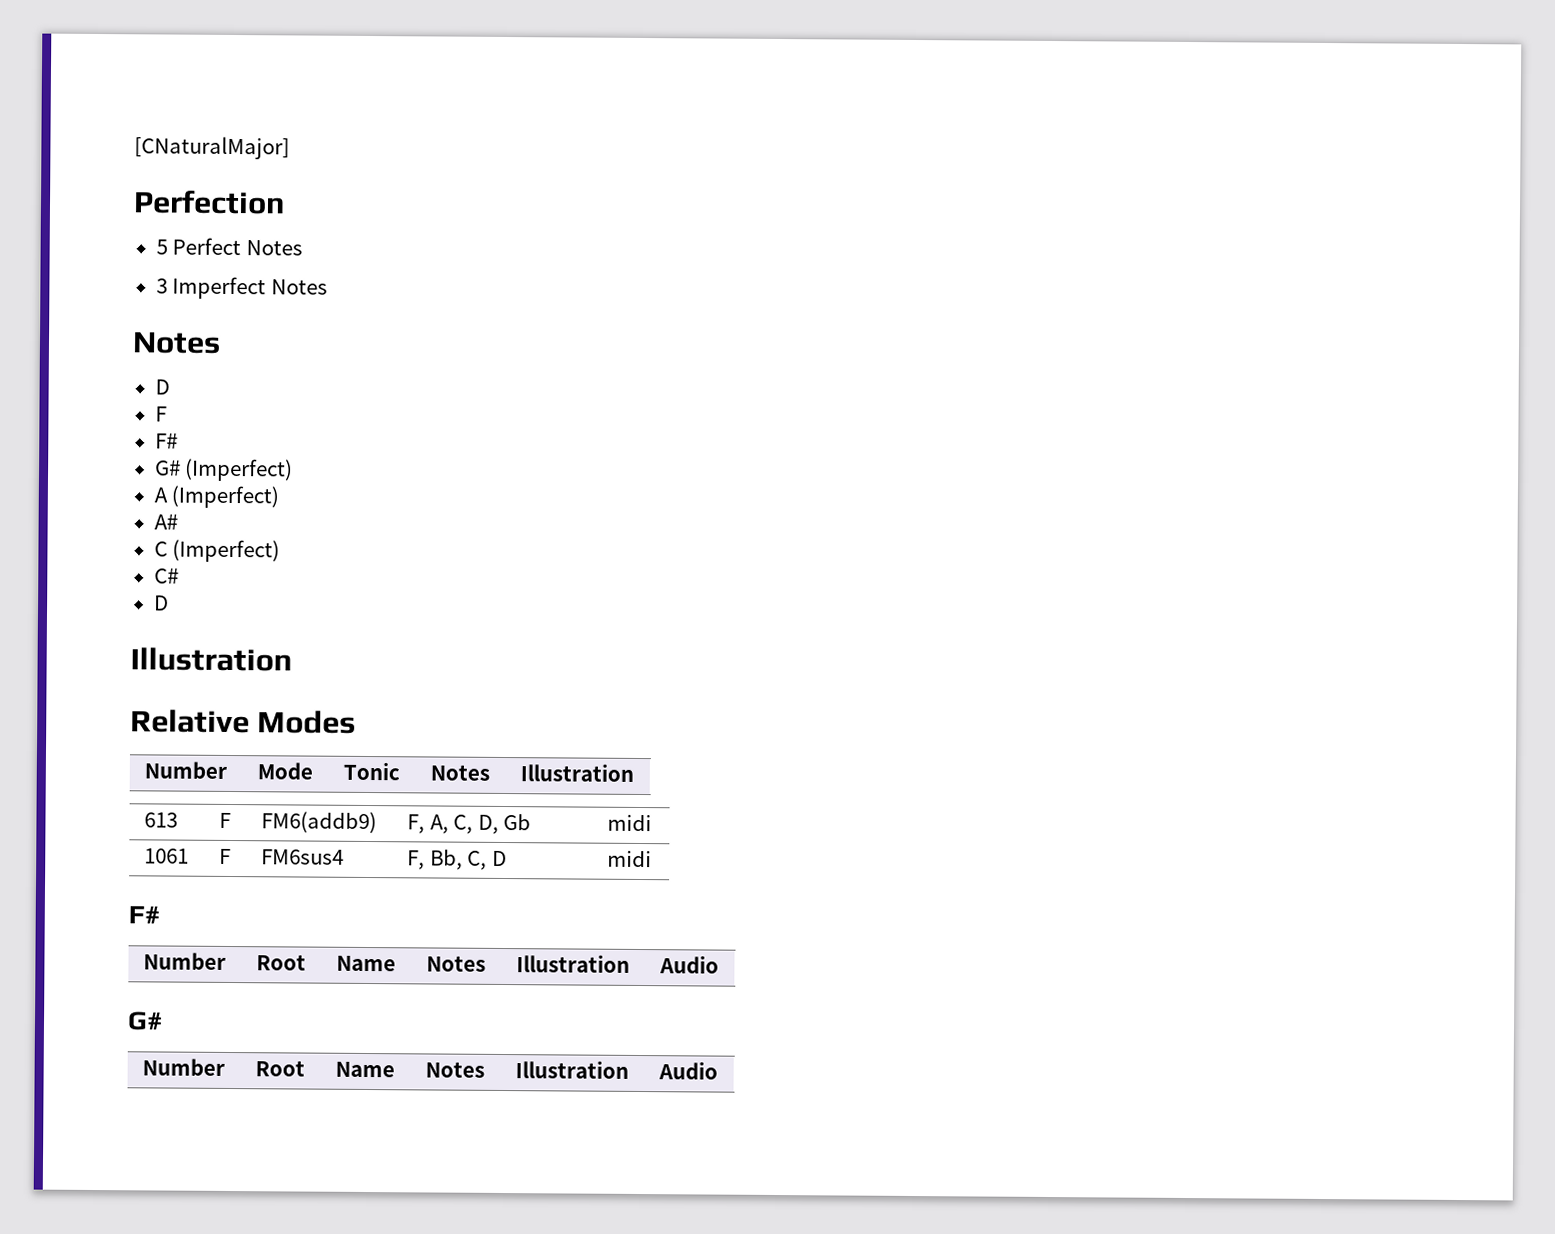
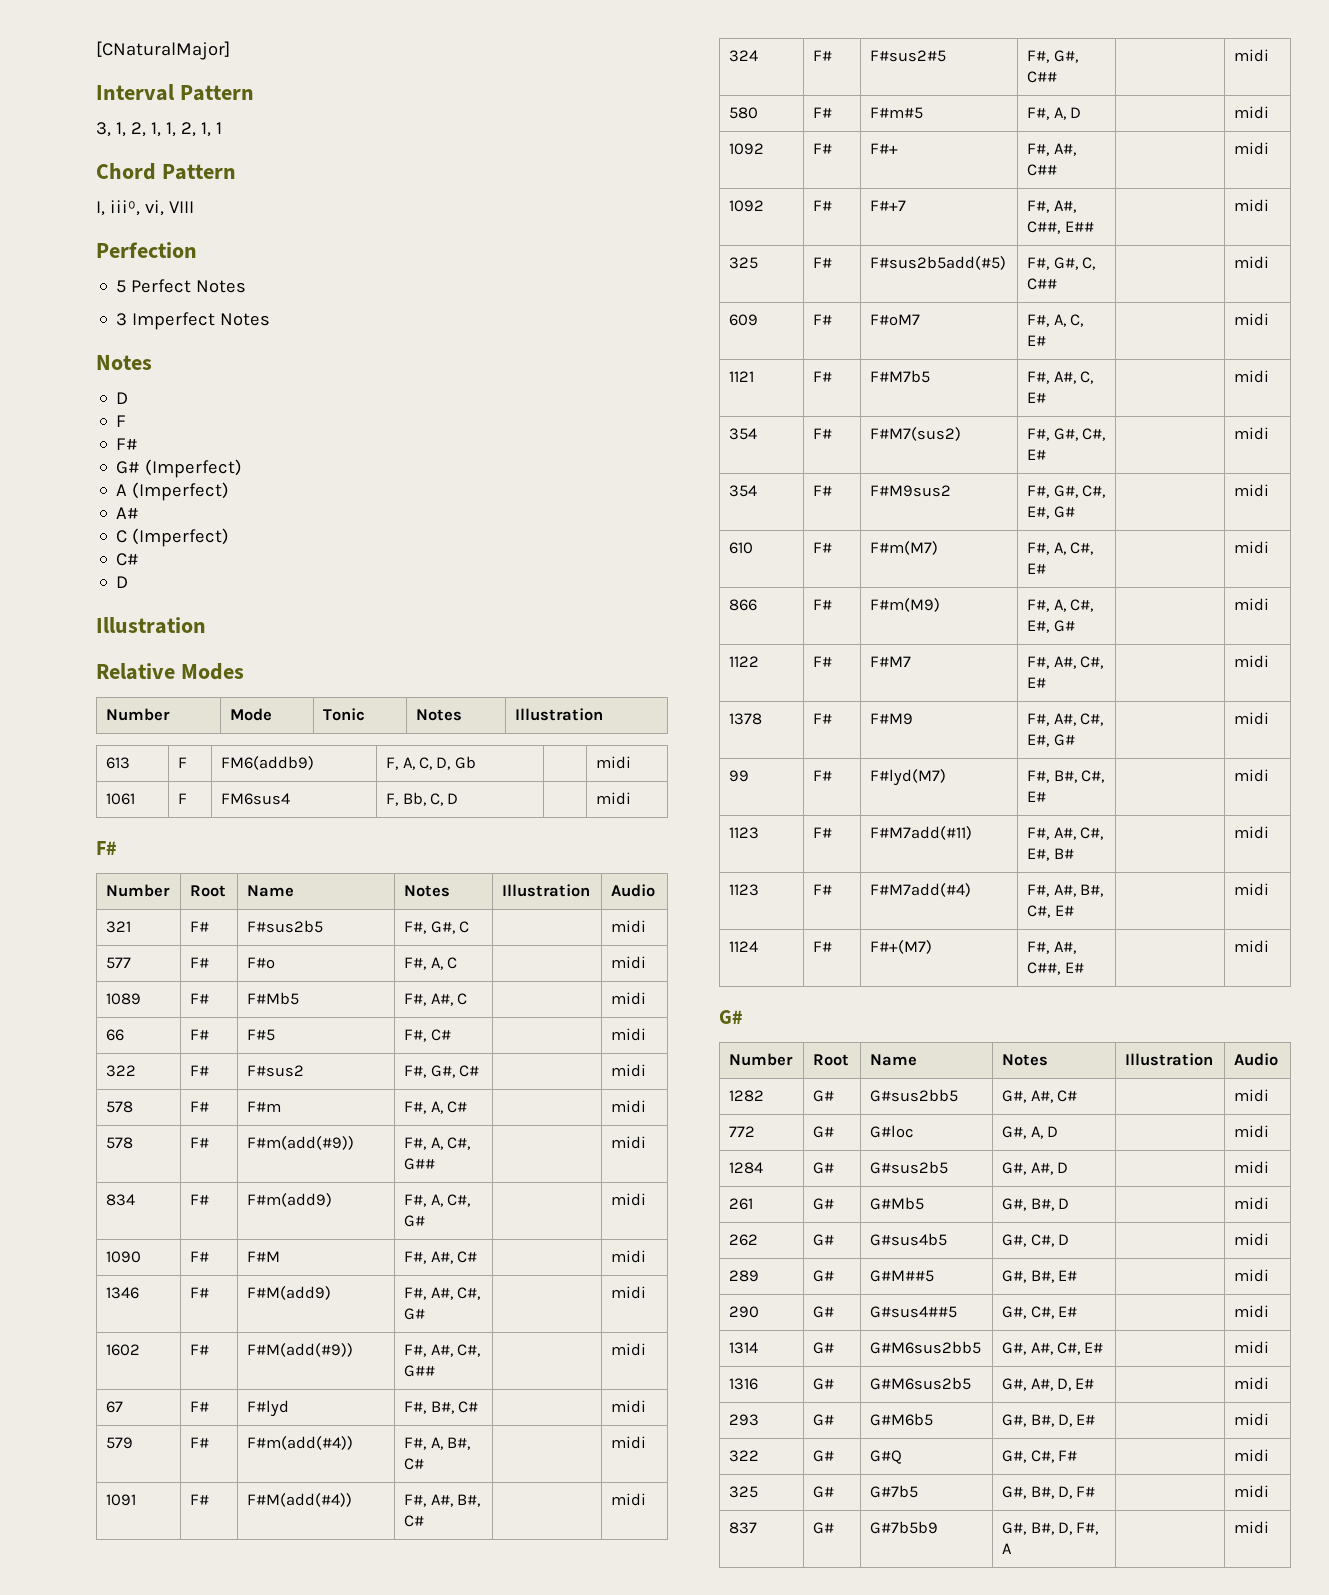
+ Interval Pattern
+ 3, 1, 2, 1, 1, 2, 1, 1
+ Chord Pattern
+ I, iii⁰, vi, VIII
+ 321 | F# | F#sus2b5 | F#, G#, C | | midi
+ 577 | F# | F#o | F#, A, C | | midi
+ 1089 | F# | F#Mb5 | F#, A#, C | | midi
+ 66 | F# | F#5 | F#, C# | | midi
+ 322 | F# | F#sus2 | F#, G#, C# | | midi
+ 578 | F# | F#m | F#, A, C# | | midi
+ 578 | F# | F#m(add(#9)) | F#, A, C#, G## | | midi
+ 834 | F# | F#m(add9) | F#, A, C#, G# | | midi
+ 1090 | F# | F#M | F#, A#, C# | | midi
+ 1346 | F# | F#M(add9) | F#, A#, C#, G# | | midi
+ 1602 | F# | F#M(add(#9)) | F#, A#, C#, G## | | midi
+ 67 | F# | F#lyd | F#, B#, C# | | midi
+ 579 | F# | F#m(add(#4)) | F#, A, B#, C# | | midi
+ 1091 | F# | F#M(add(#4)) | F#, A#, B#, C# | | midi
+ 324 | F# | F#sus2#5 | F#, G#, C## | | midi
+ 580 | F# | F#m#5 | F#, A, D | | midi
+ 1092 | F# | F#+ | F#, A#, C## | | midi
+ 1092 | F# | F#+7 | F#, A#, C##, E## | | midi
+ 325 | F# | F#sus2b5add(#5) | F#, G#, C, C## | | midi
+ 609 | F# | F#oM7 | F#, A, C, E# | | midi
+ 1121 | F# | F#M7b5 | F#, A#, C, E# | | midi
+ 354 | F# | F#M7(sus2) | F#, G#, C#, E# | | midi
+ 354 | F# | F#M9sus2 | F#, G#, C#, E#, G# | | midi
+ 610 | F# | F#m(M7) | F#, A, C#, E# | | midi
+ 866 | F# | F#m(M9) | F#, A, C#, E#, G# | | midi
+ 1122 | F# | F#M7 | F#, A#, C#, E# | | midi
+ 1378 | F# | F#M9 | F#, A#, C#, E#, G# | | midi
+ 99 | F# | F#lyd(M7) | F#, B#, C#, E# | | midi
+ 1123 | F# | F#M7add(#11) | F#, A#, C#, E#, B# | | midi
+ 1123 | F# | F#M7add(#4) | F#, A#, B#, C#, E# | | midi
+ 1124 | F# | F#+(M7) | F#, A#, C##, E# | | midi
+ 1282 | G# | G#sus2bb5 | G#, A#, C# | | midi
+ 772 | G# | G#loc | G#, A, D | | midi
+ 1284 | G# | G#sus2b5 | G#, A#, D | | midi
+ 261 | G# | G#Mb5 | G#, B#, D | | midi
+ 262 | G# | G#sus4b5 | G#, C#, D | | midi
+ 289 | G# | G#M##5 | G#, B#, E# | | midi
+ 290 | G# | G#sus4##5 | G#, C#, E# | | midi
+ 1314 | G# | G#M6sus2bb5 | G#, A#, C#, E# | | midi
+ 1316 | G# | G#M6sus2b5 | G#, A#, D, E# | | midi
+ 293 | G# | G#M6b5 | G#, B#, D, E# | | midi
+ 322 | G# | G#Q | G#, C#, F# | | midi
+ 325 | G# | G#7b5 | G#, B#, D, F# | | midi
+ 837 | G# | G#7b5b9 | G#, B#, D, F#, A | | midi

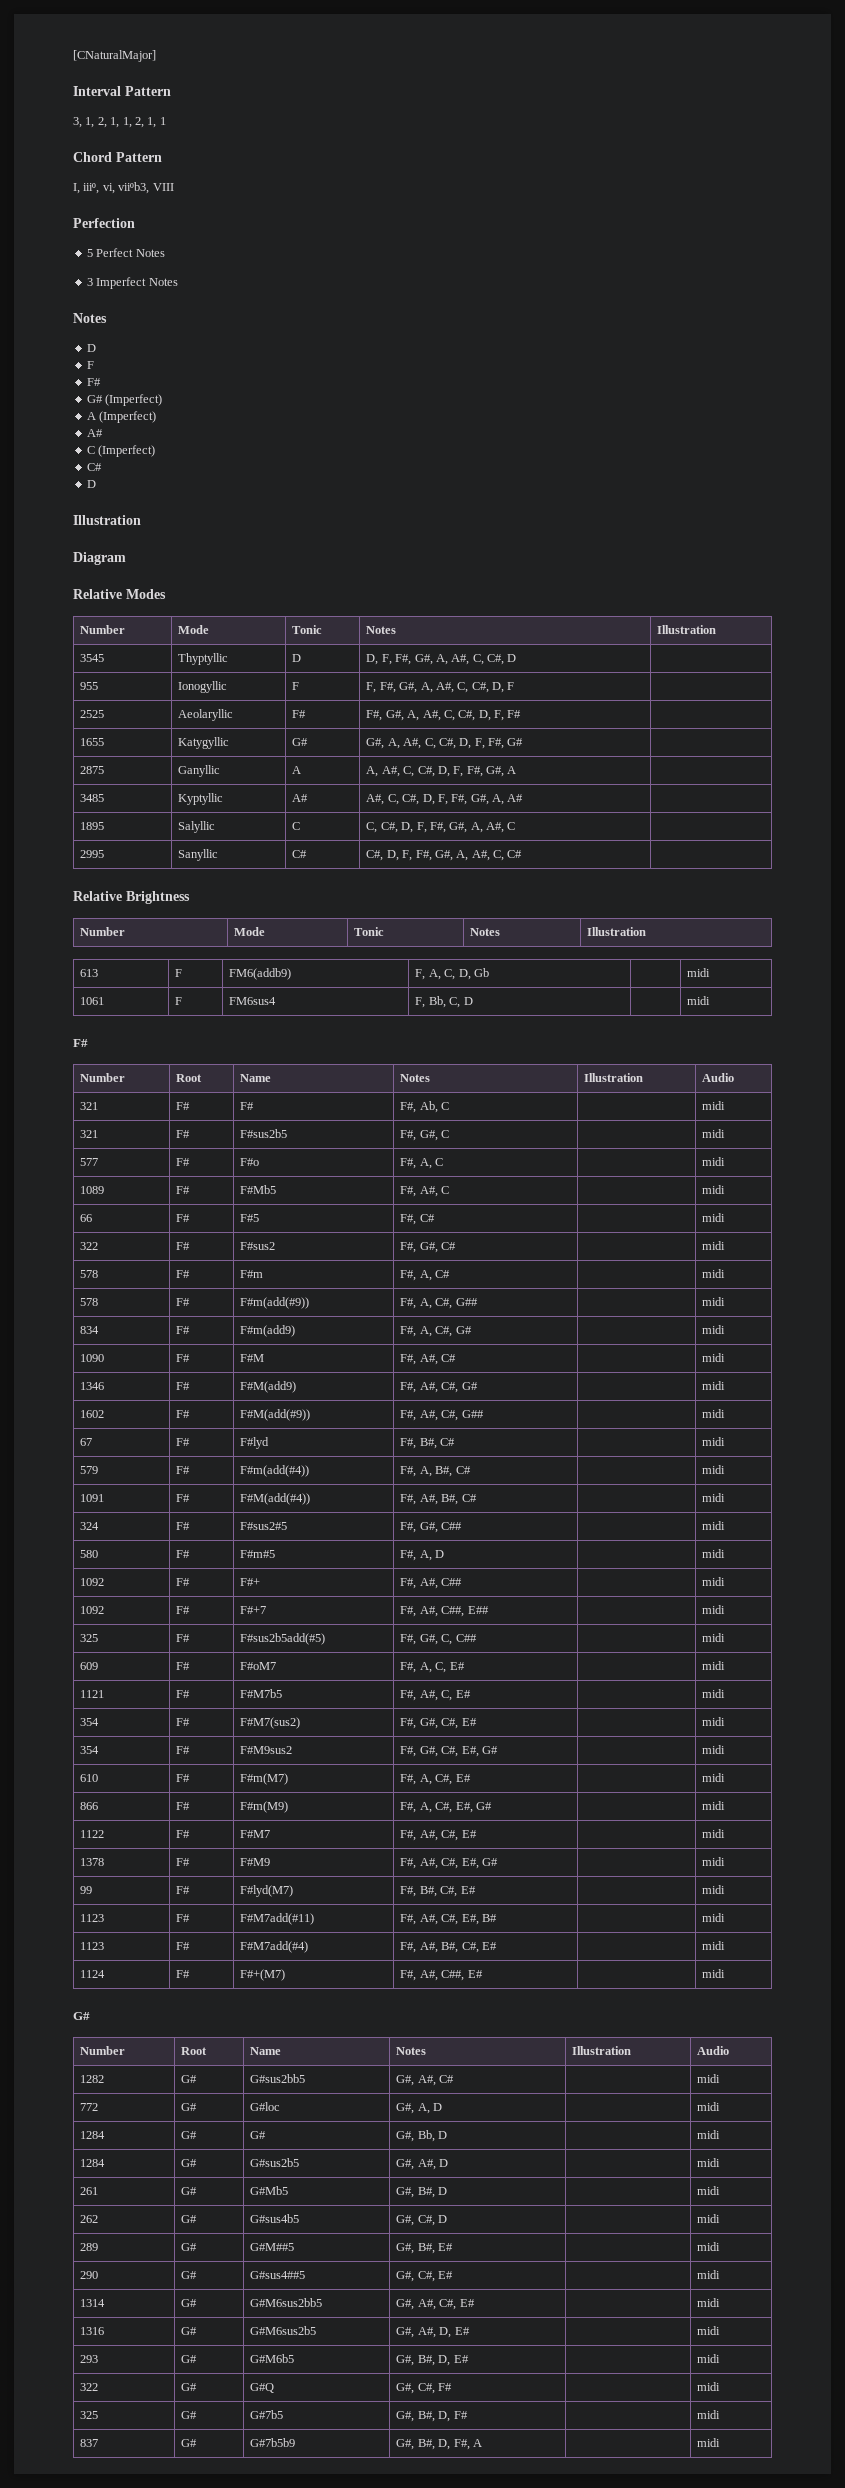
- I, iii⁰, vi, VIII
+ I, iii⁰, vi, vii⁰b3, VIII
+ Diagram
+ 3545 | Thyptyllic | D | D, F, F#, G#, A, A#, C, C#, D |
+ 955 | Ionogyllic | F | F, F#, G#, A, A#, C, C#, D, F |
+ 2525 | Aeolaryllic | F# | F#, G#, A, A#, C, C#, D, F, F# |
+ 1655 | Katygyllic | G# | G#, A, A#, C, C#, D, F, F#, G# |
+ 2875 | Ganyllic | A | A, A#, C, C#, D, F, F#, G#, A |
+ 3485 | Kyptyllic | A# | A#, C, C#, D, F, F#, G#, A, A# |
+ 1895 | Salyllic | C | C, C#, D, F, F#, G#, A, A#, C |
+ 2995 | Sanyllic | C# | C#, D, F, F#, G#, A, A#, C, C# |
+ Relative Brightness
+ Number | Mode | Tonic | Notes | Illustration
+ 321 | F# | F# | F#, Ab, C | | midi
+ 1284 | G# | G# | G#, Bb, D | | midi

